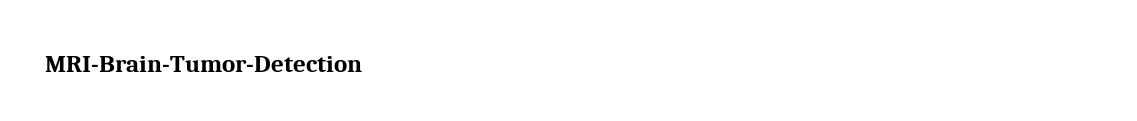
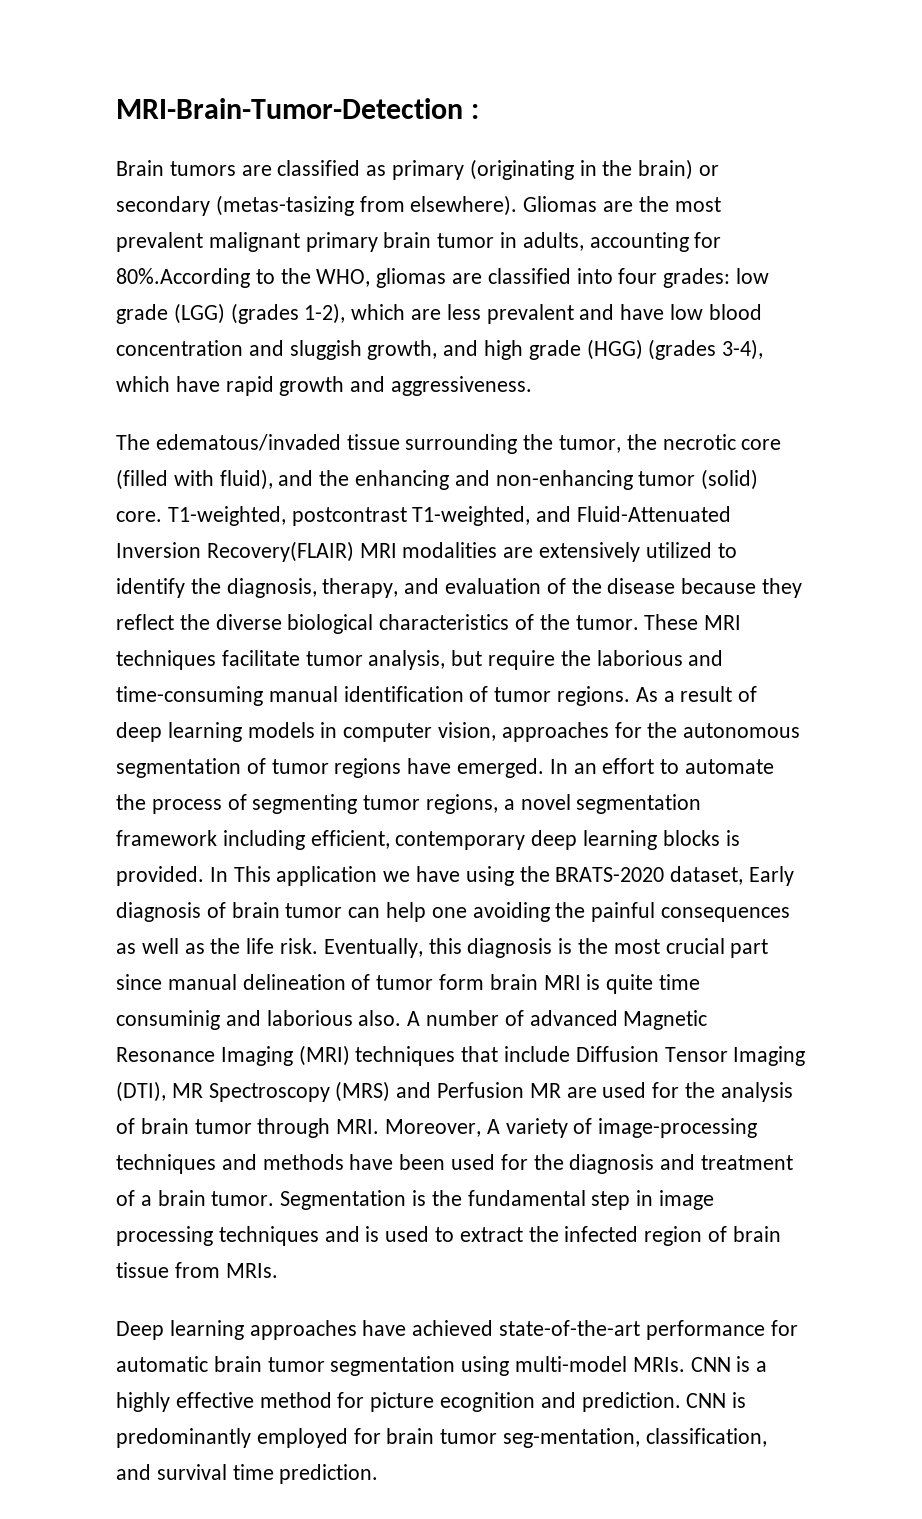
- MRI-Brain-Tumor-Detection
+ MRI-Brain-Tumor-Detection :
+ Brain tumors are classified as primary (originating in the brain) or secondary (metas-tasizing from elsewhere). Gliomas are the most prevalent malignant primary brain tumor in adults, accounting for 80%.According to the WHO, gliomas are classified into four grades: low grade (LGG) (grades 1-2), which are less prevalent and have low blood concentration and sluggish growth, and high grade (HGG) (grades 3-4), which have rapid growth and aggressiveness.
+ The edematous/invaded tissue surrounding the tumor, the necrotic core (filled with fluid), and the enhancing and non-enhancing tumor (solid) core. T1-weighted, postcontrast T1-weighted, and Fluid-Attenuated Inversion Recovery(FLAIR) MRI modalities are extensively utilized to identify the diagnosis, therapy, and evaluation of the disease because they reflect the diverse biological characteristics of the tumor. These MRI techniques facilitate tumor analysis, but require the laborious and time-consuming manual identification of tumor regions. As a result of deep learning models in computer vision, approaches for the autonomous segmentation of tumor regions have emerged. In an effort to automate the process of segmenting tumor regions, a novel segmentation framework including efficient, contemporary deep learning blocks is provided. In This application we have using the BRATS-2020 dataset, Early diagnosis of brain tumor can help one avoiding the painful consequences as well as the life risk. Eventually, this diagnosis is the most crucial part since manual delineation of tumor form brain MRI is quite time consuminig and laborious also. A number of advanced Magnetic Resonance Imaging (MRI) techniques that include Diffusion Tensor Imaging (DTI), MR Spectroscopy (MRS) and Perfusion MR are used for the analysis of brain tumor through MRI. Moreover, A variety of image-processing techniques and methods have been used for the diagnosis and treatment of a brain tumor. Segmentation is the fundamental step in image processing techniques and is used to extract the infected region of brain tissue from MRIs.
+ Deep learning approaches have achieved state-of-the-art performance for automatic brain tumor segmentation using multi-model MRIs. CNN is a highly effective method for picture ecognition and prediction. CNN is predominantly employed for brain tumor seg-mentation, classification, and survival time prediction.

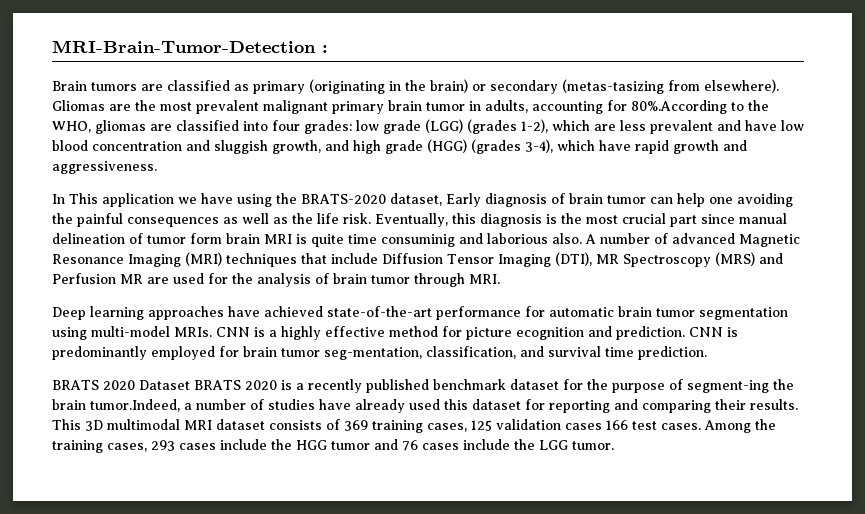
- The edematous/invaded tissue surrounding the tumor, the necrotic core (filled with fluid), and the enhancing and non-enhancing tumor (solid) core. T1-weighted, postcontrast T1-weighted, and Fluid-Attenuated Inversion Recovery(FLAIR) MRI modalities are extensively utilized to identify the diagnosis, therapy, and evaluation of the disease because they reflect the diverse biological characteristics of the tumor. These MRI techniques facilitate tumor analysis, but require the laborious and time-consuming manual identification of tumor regions. As a result of deep learning models in computer vision, approaches for the autonomous segmentation of tumor regions have emerged. In an effort to automate the process of segmenting tumor regions, a novel segmentation framework including efficient, contemporary deep learning blocks is provided.
- A number of advanced Magnetic Resonance Imaging (MRI) techniques that include Diffusion Tensor Imaging (DTI), MR Spectroscopy (MRS) and Perfusion MR are used for the analysis of brain tumor through MRI. Moreover, A variety of image-processing techniques and methods have been used for the diagnosis and treatment of a brain tumor. Segmentation is the fundamental step in image processing techniques and is used to extract the infected region of brain tissue from MRIs.
+ A number of advanced Magnetic Resonance Imaging (MRI) techniques that include Diffusion Tensor Imaging (DTI), MR Spectroscopy (MRS) and Perfusion MR are used for the analysis of brain tumor through MRI.
+ BRATS 2020 Dataset BRATS 2020 is a recently published benchmark dataset for the purpose of segment-ing the brain tumor.Indeed, a number of studies have already used this dataset for reporting and comparing their results. This 3D multimodal MRI dataset consists of 369 training cases, 125 validation cases 166 test cases. Among the training cases, 293 cases include the HGG tumor and 76 cases include the LGG tumor.

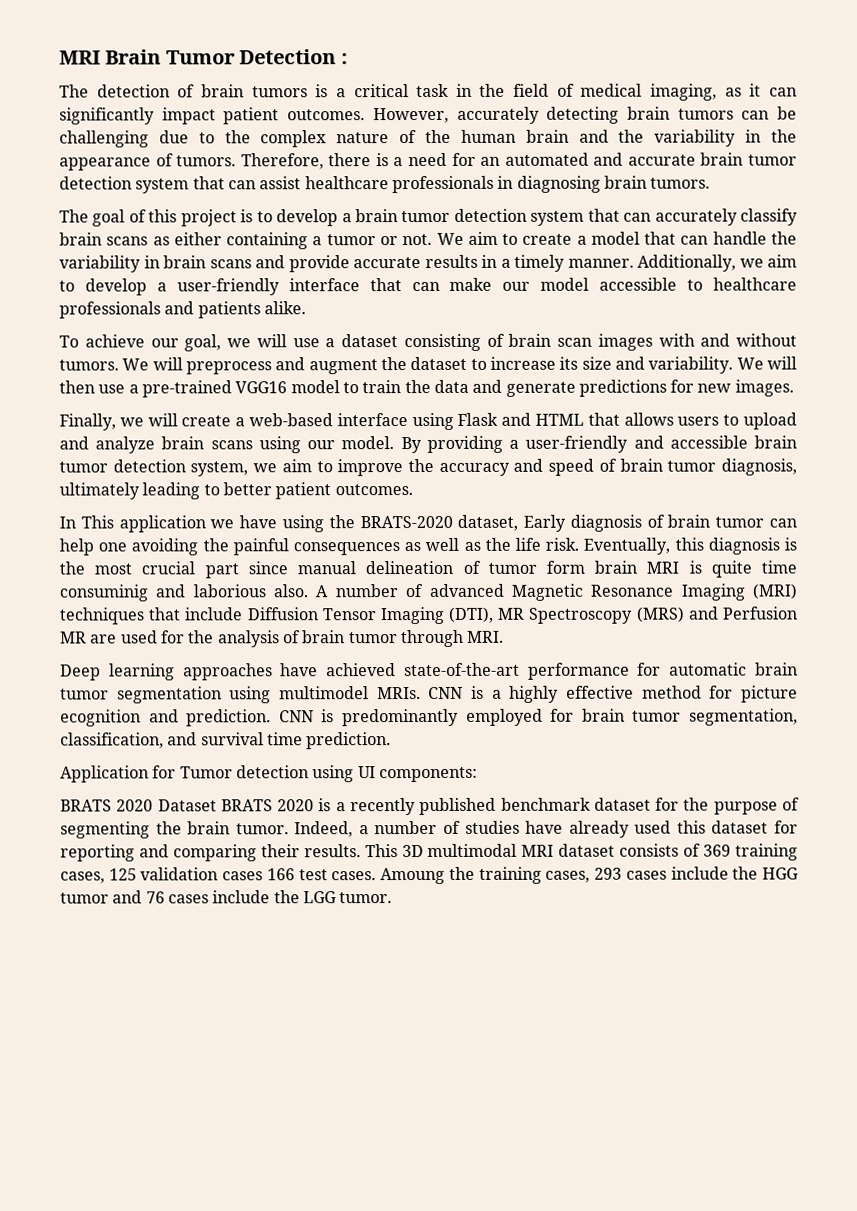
- MRI-Brain-Tumor-Detection :
- Brain tumors are classified as primary (originating in the brain) or secondary (metas-tasizing from elsewhere). Gliomas are the most prevalent malignant primary brain tumor in adults, accounting for 80%.According to the WHO, gliomas are classified into four grades: low grade (LGG) (grades 1-2), which are less prevalent and have low blood concentration and sluggish growth, and high grade (HGG) (grades 3-4), which have rapid growth and aggressiveness.
+ MRI Brain Tumor Detection :
+ The detection of brain tumors is a critical task in the field of medical imaging, as it can significantly impact patient outcomes. However, accurately detecting brain tumors can be challenging due to the complex nature of the human brain and the variability in the appearance of tumors. Therefore, there is a need for an automated and accurate brain tumor detection system that can assist healthcare professionals in diagnosing brain tumors.
+ The goal of this project is to develop a brain tumor detection system that can accurately classify brain scans as either containing a tumor or not. We aim to create a model that can handle the variability in brain scans and provide accurate results in a timely manner. Additionally, we aim to develop a user-friendly interface that can make our model accessible to healthcare professionals and patients alike.
+ To achieve our goal, we will use a dataset consisting of brain scan images with and without tumors. We will preprocess and augment the dataset to increase its size and variability. We will then use a pre-trained VGG16 model to train the data and generate predictions for new images.
+ Finally, we will create a web-based interface using Flask and HTML that allows users to upload and analyze brain scans using our model. By providing a user-friendly and accessible brain tumor detection system, we aim to improve the accuracy and speed of brain tumor diagnosis, ultimately leading to better patient outcomes.
- Deep learning approaches have achieved state-of-the-art performance for automatic brain tumor segmentation using multi-model MRIs.
+ Deep learning approaches have achieved state-of-the-art performance for automatic brain tumor segmentation using multimodel MRIs.
- CNN is predominantly employed for brain tumor seg-mentation, classification, and survival time prediction.
+ CNN is predominantly employed for brain tumor segmentation, classification, and survival time prediction.
+ Application for Tumor detection using UI components:
- BRATS 2020 Dataset BRATS 2020 is a recently published benchmark dataset for the purpose of segment-ing the brain tumor.Indeed, a number of studies have already used this dataset for reporting and comparing their results.
+ BRATS 2020 Dataset BRATS 2020 is a recently published benchmark dataset for the purpose of segmenting the brain tumor. Indeed, a number of studies have already used this dataset for reporting and comparing their results.
- Among the training cases, 293 cases include the HGG tumor and 76 cases include the LGG tumor.
+ Amoung the training cases, 293 cases include the HGG tumor and 76 cases include the LGG tumor.

